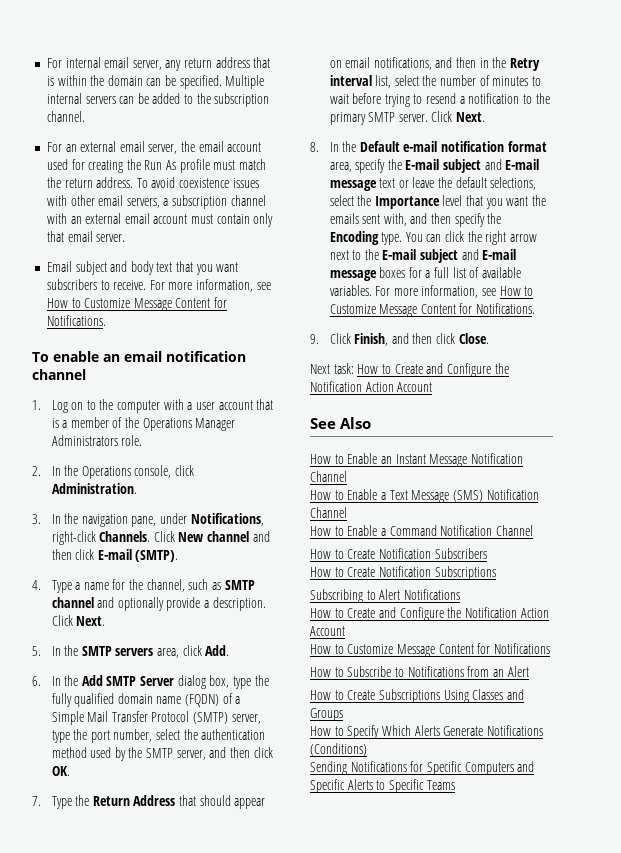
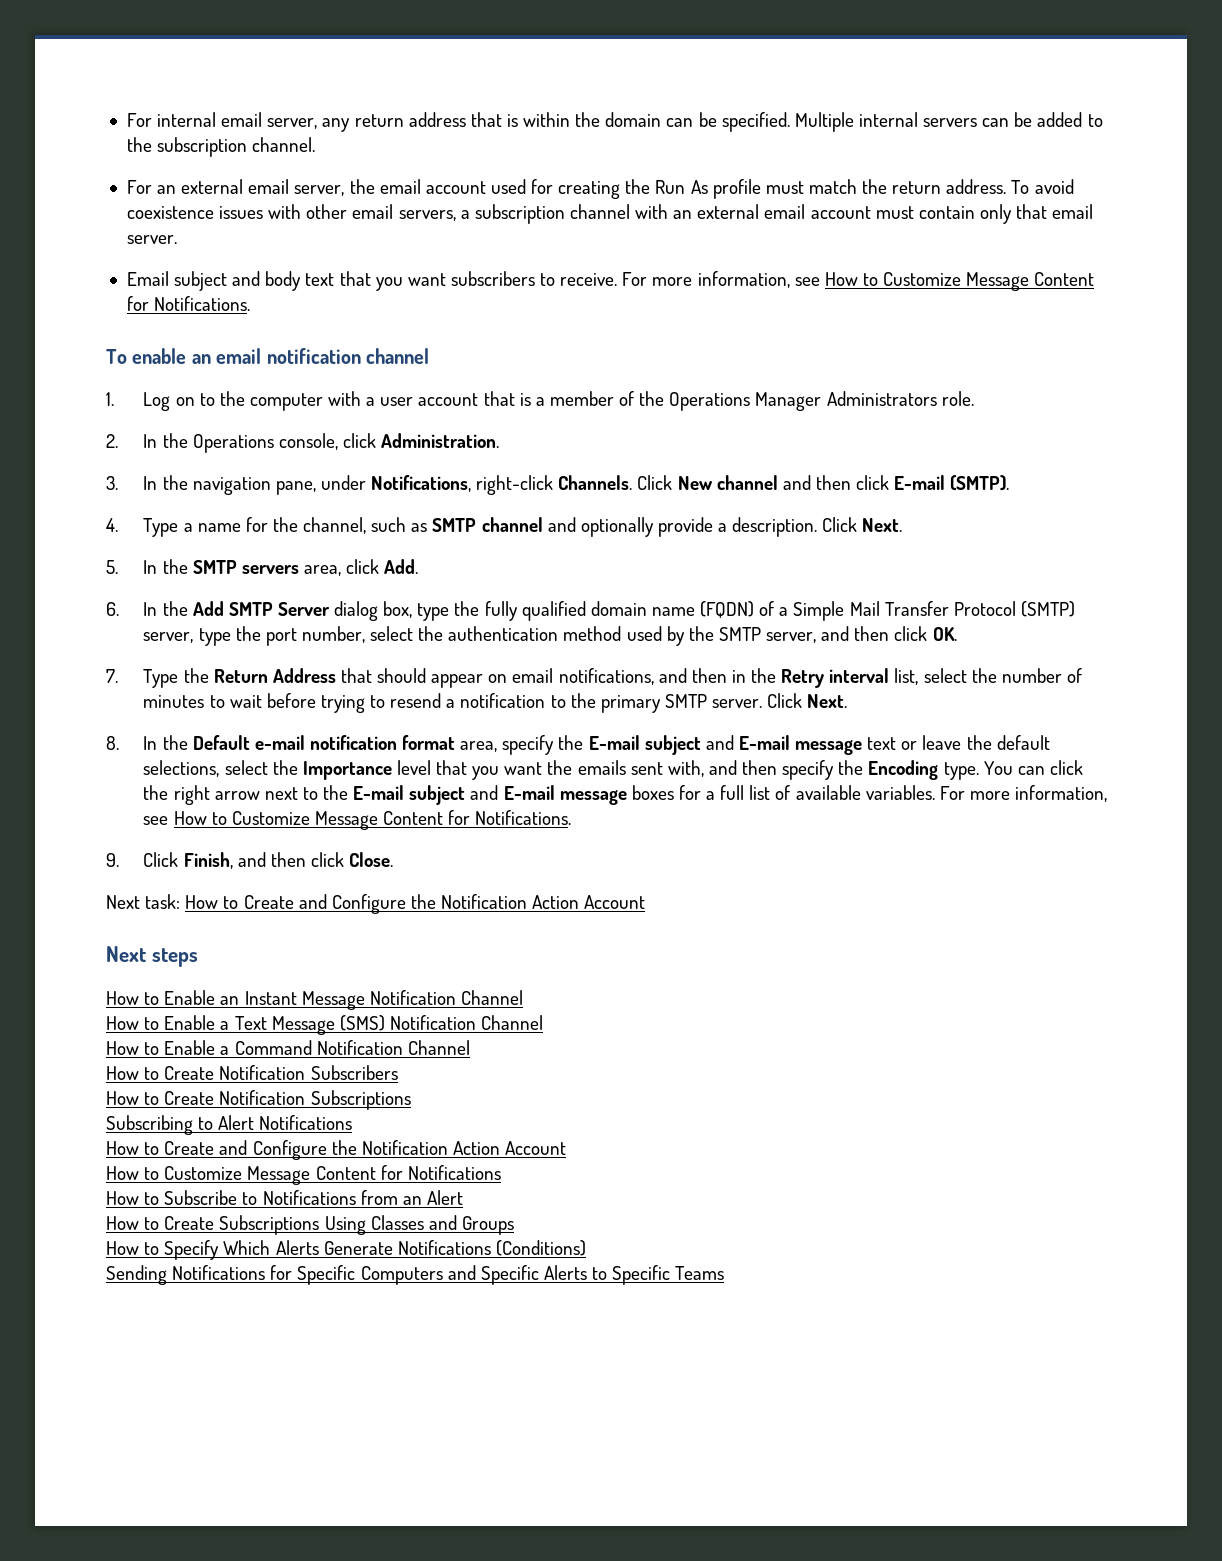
- See Also
+ Next steps

